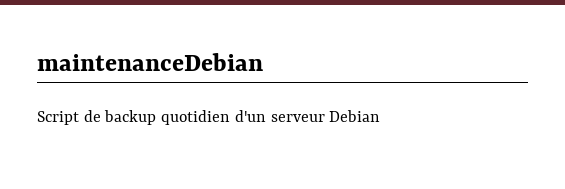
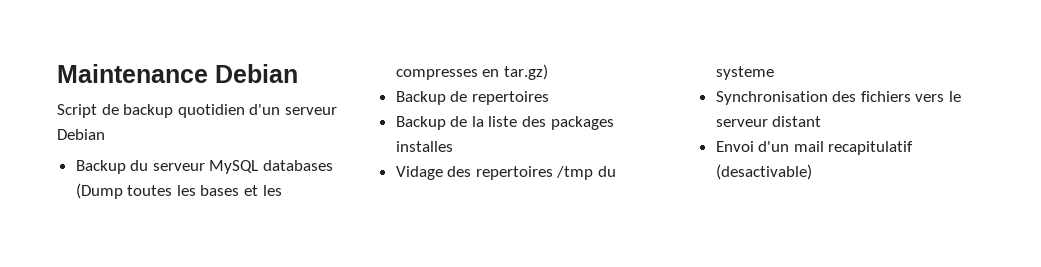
- maintenanceDebian
+ Maintenance Debian
+ Backup du serveur MySQL databases (Dump toutes les bases et les compresses en tar.gz)
+ Backup de repertoires
+ Backup de la liste des packages installes
+ Vidage des repertoires /tmp du systeme
+ Synchronisation des fichiers vers le serveur distant
+ Envoi d'un mail recapitulatif (desactivable)

